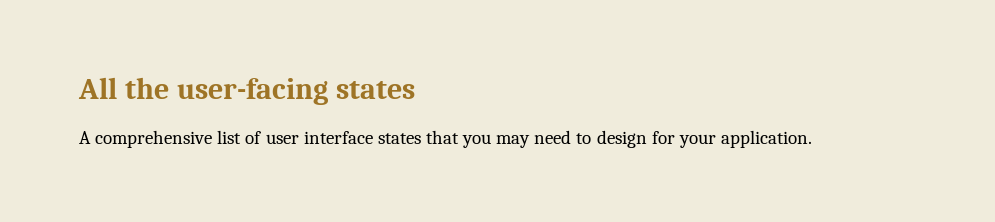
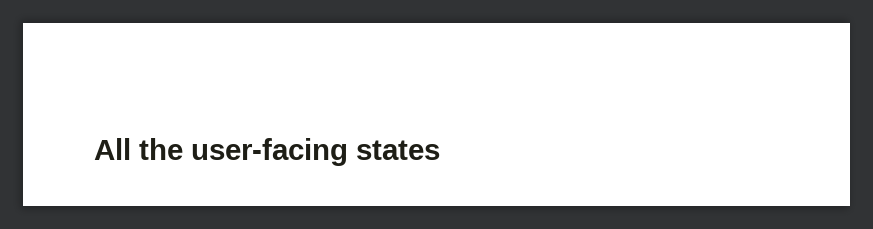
- A comprehensive list of user interface states that you may need to design for your application.

